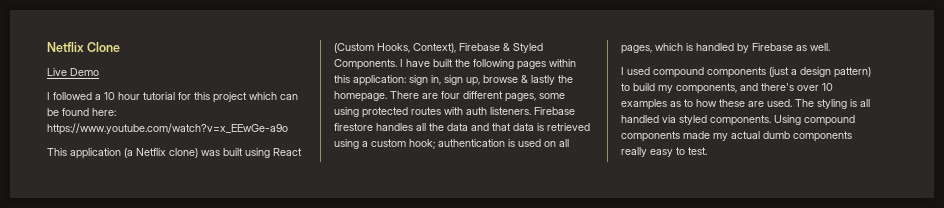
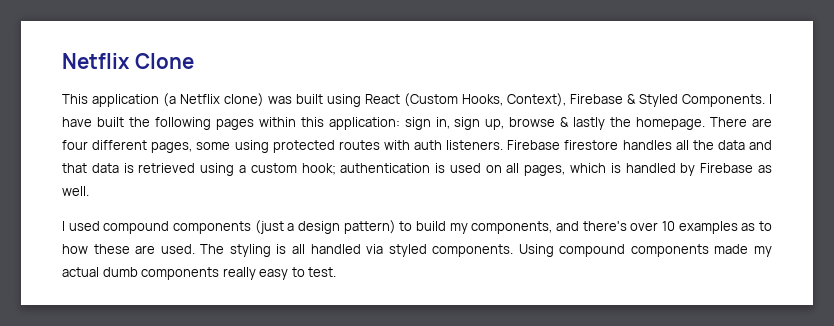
- Live Demo
- I followed a 10 hour tutorial for this project which can be found here: https://www.youtube.com/watch?v=x_EEwGe-a9o

